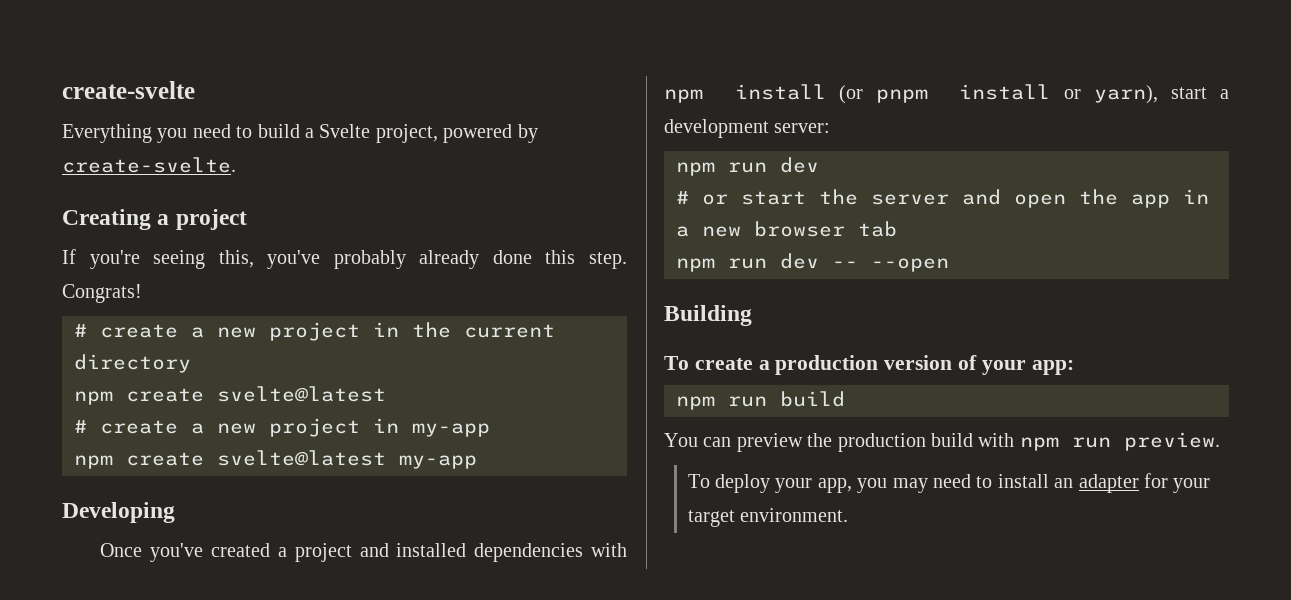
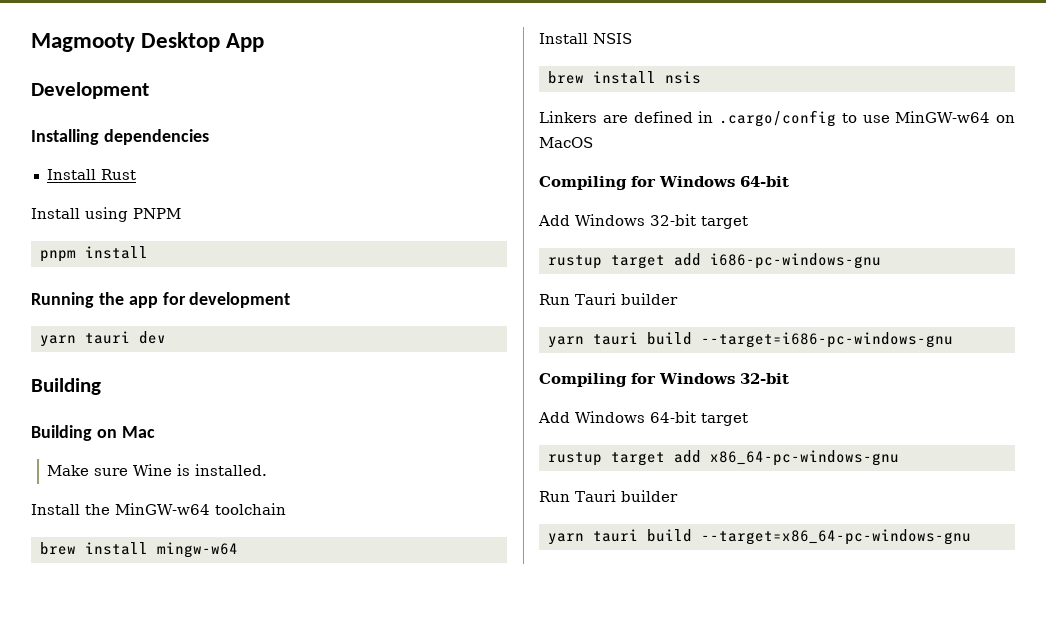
- create-svelte
- Everything you need to build a Svelte project, powered by create-svelte.
- Creating a project
- If you're seeing this, you've probably already done this step. Congrats!
- # create a new project in the current directory
- npm create svelte@latest
- # create a new project in my-app
- npm create svelte@latest my-app
- Developing
- Once you've created a project and installed dependencies with npm install (or pnpm install or yarn), start a development server:
- npm run dev
- # or start the server and open the app in a new browser tab
- npm run dev -- --open
+ Magmooty Desktop App
+ Development
+ Installing dependencies
+ Install Rust
+ Install using PNPM
+ pnpm install
+ Running the app for development
+ yarn tauri dev
- To create a production version of your app:
- npm run build
- You can preview the production build with npm run preview.
- To deploy your app, you may need to install an adapter for your target environment.
+ Building on Mac
+ Make sure Wine is installed.
+ Install the MinGW-w64 toolchain
+ brew install mingw-w64
+ Install NSIS
+ brew install nsis
+ Linkers are defined in .cargo/config to use MinGW-w64 on MacOS
+ Compiling for Windows 64-bit
+ Add Windows 32-bit target
+ rustup target add i686-pc-windows-gnu
+ Run Tauri builder
+ yarn tauri build --target=i686-pc-windows-gnu
+ Compiling for Windows 32-bit
+ Add Windows 64-bit target
+ rustup target add x86_64-pc-windows-gnu
+ Run Tauri builder
+ yarn tauri build --target=x86_64-pc-windows-gnu

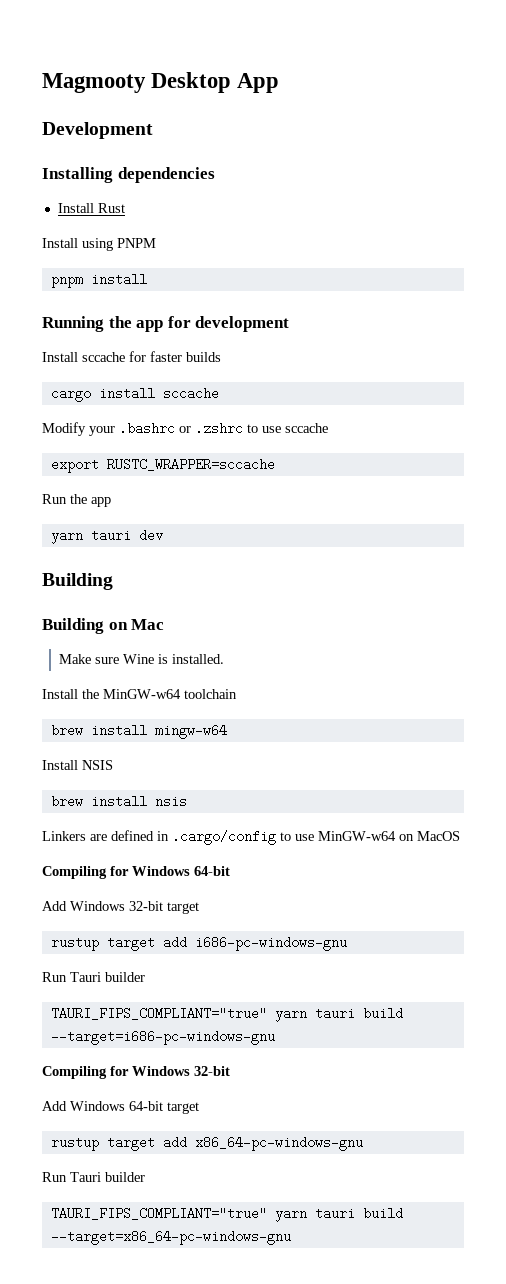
+ Install sccache for faster builds
+ cargo install sccache
+ Modify your .bashrc or .zshrc to use sccache
+ export RUSTC_WRAPPER=sccache
+ Run the app
- yarn tauri build --target=i686-pc-windows-gnu
+ TAURI_FIPS_COMPLIANT="true" yarn tauri build --target=i686-pc-windows-gnu
- yarn tauri build --target=x86_64-pc-windows-gnu
+ TAURI_FIPS_COMPLIANT="true" yarn tauri build --target=x86_64-pc-windows-gnu

